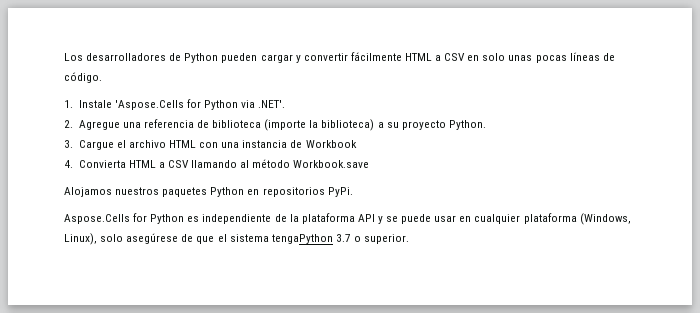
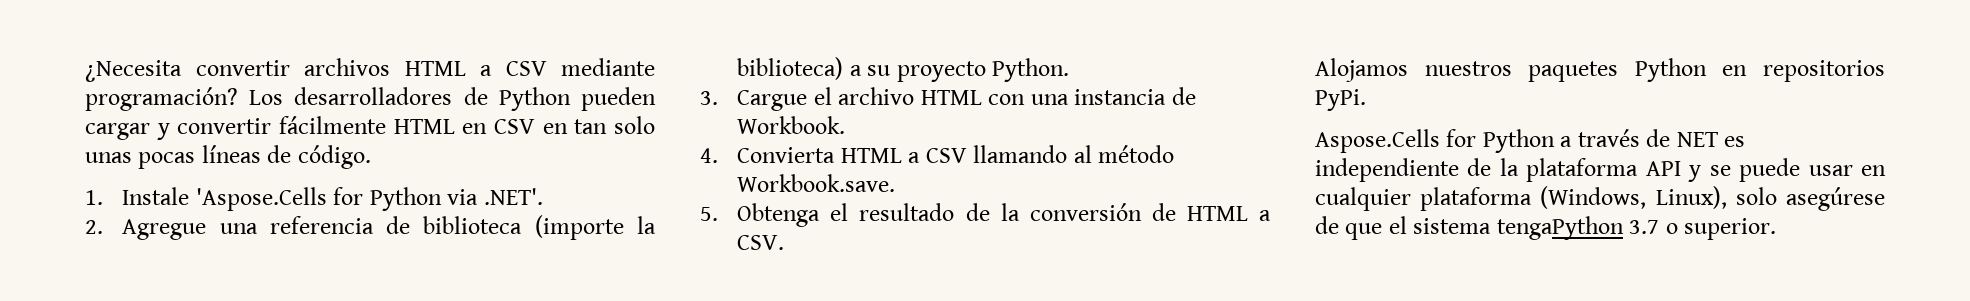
+ ¿Necesita convertir archivos HTML a CSV mediante programación?
- Los desarrolladores de Python pueden cargar y convertir fácilmente HTML a CSV en solo unas pocas líneas de código.
+ Los desarrolladores de Python pueden cargar y convertir fácilmente HTML en CSV en tan solo unas pocas líneas de código.
- 3. Cargue el archivo HTML con una instancia de Workbook
+ 3. Cargue el archivo HTML con una instancia de Workbook.
- 4. Convierta HTML a CSV llamando al método Workbook.save
+ 4. Convierta HTML a CSV llamando al método Workbook.save.
+ 5. Obtenga el resultado de la conversión de HTML a CSV.
- Aspose.Cells for Python es independiente de la plataforma API y se puede usar en cualquier plataforma (Windows, Linux), solo asegúrese de que el sistema tengaPython 3.7 o superior.
+ Aspose.Cells for Python a través de NET es independiente de la plataforma API y se puede usar en cualquier plataforma (Windows, Linux), solo asegúrese de que el sistema tengaPython 3.7 o superior.

